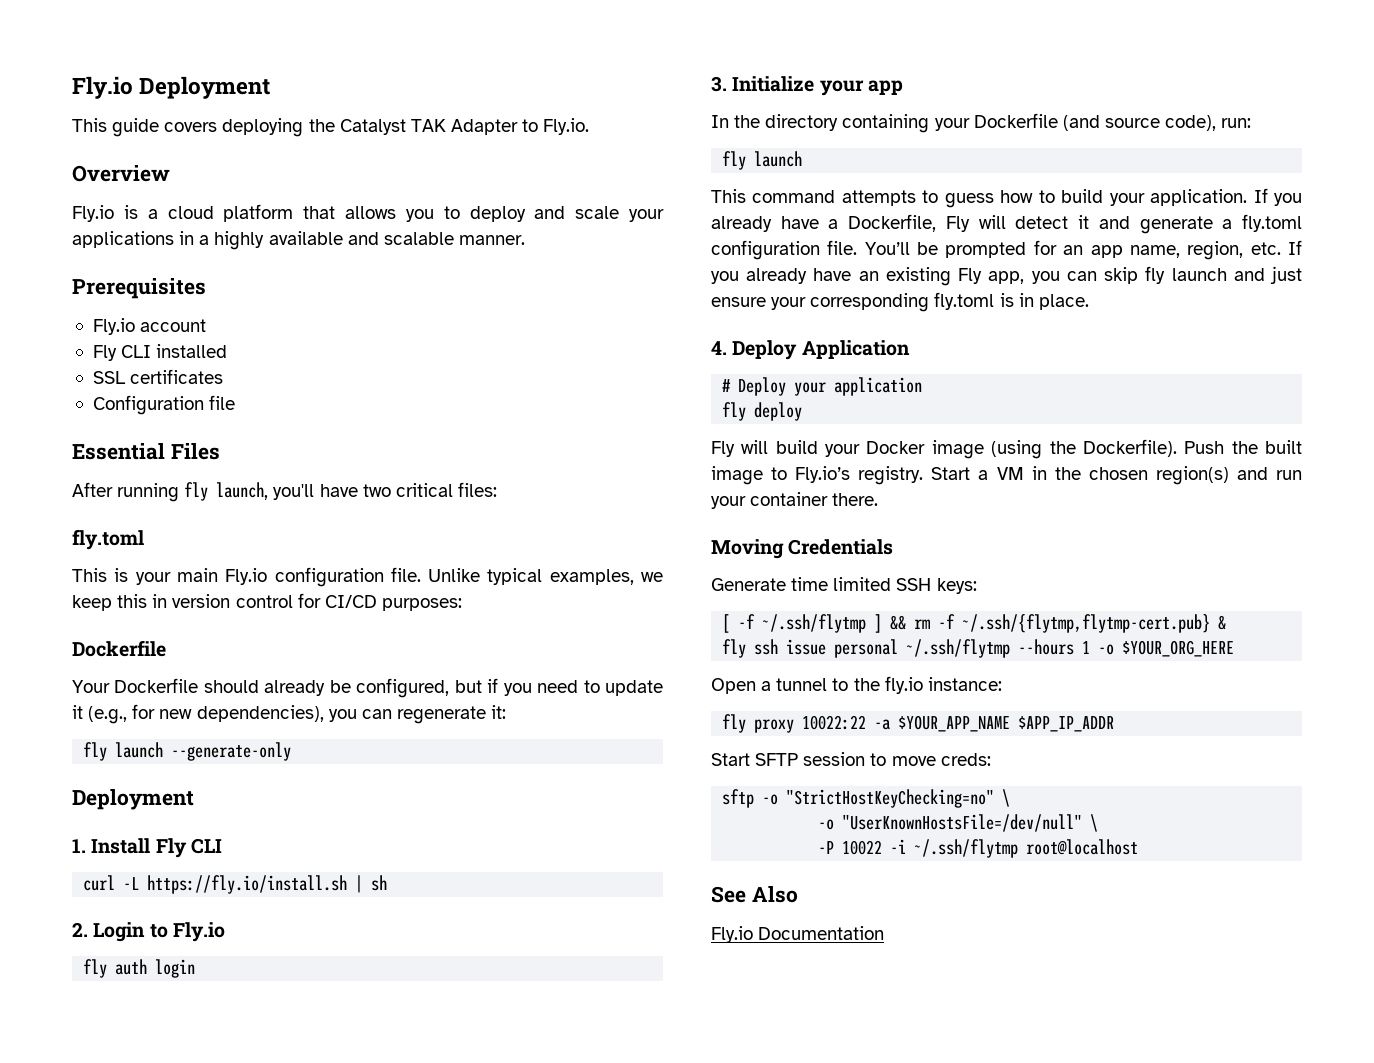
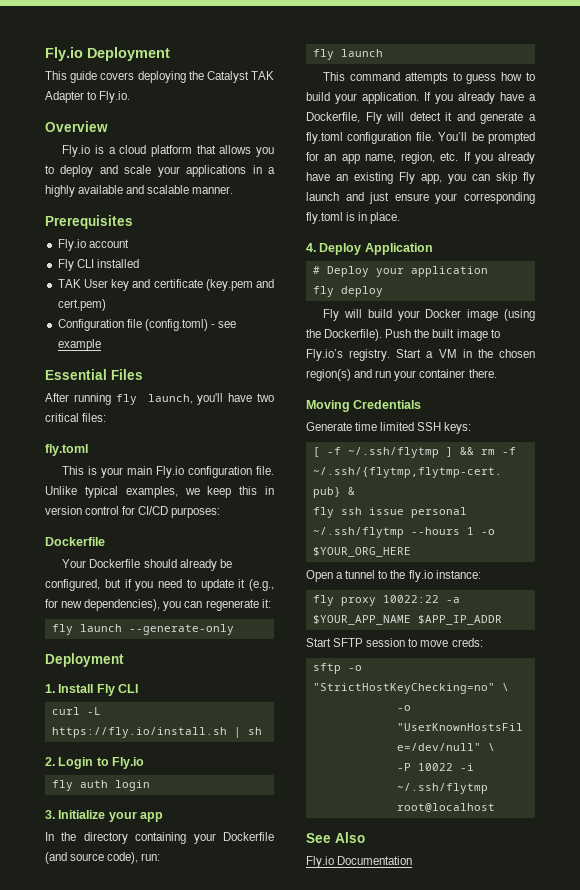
- SSL certificates
- Configuration file
+ TAK User key and certificate (key.pem and cert.pem)
+ Configuration file (config.toml) - see example

